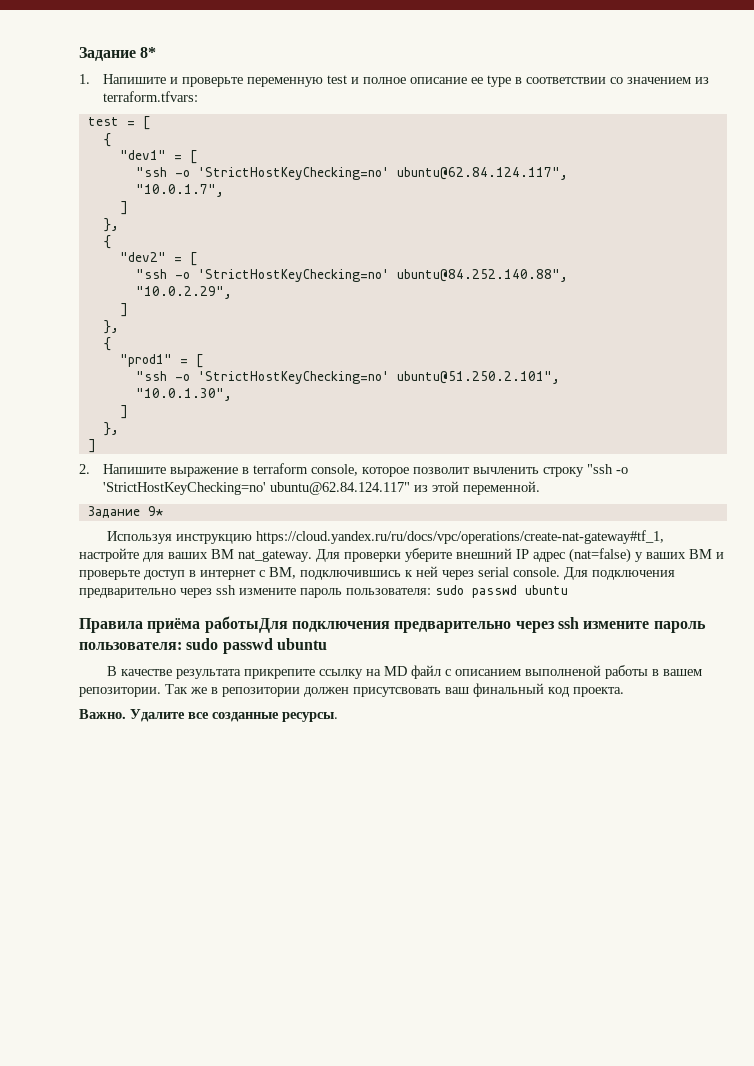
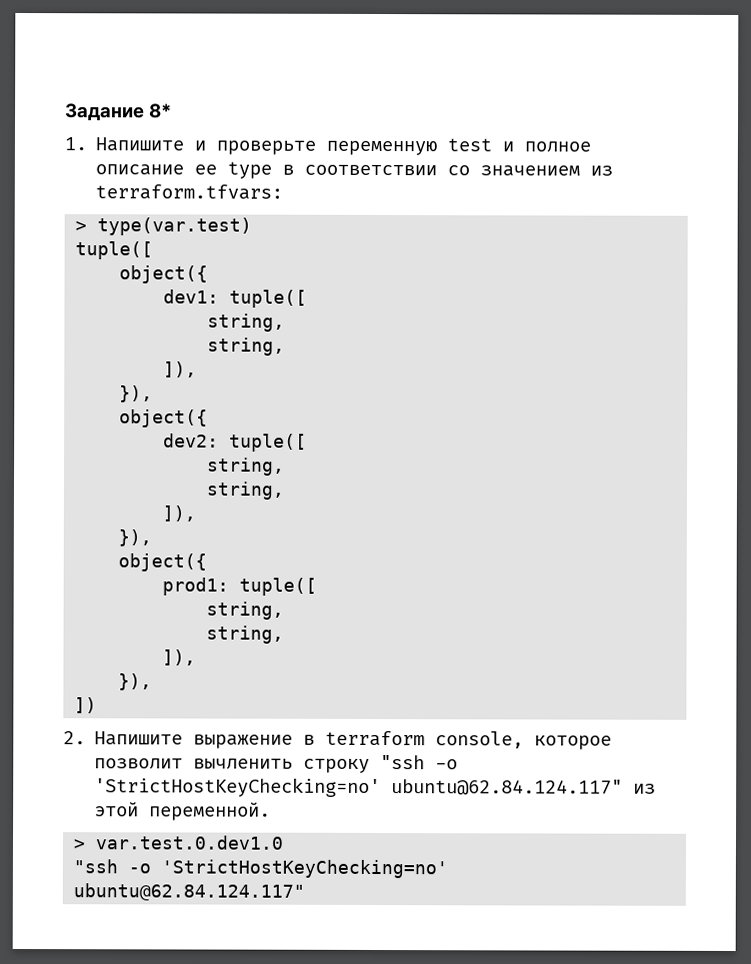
- test = [
- {
- "dev1" = [
- "ssh -o 'StrictHostKeyChecking=no' ubuntu@62.84.124.117",
- "10.0.1.7",
- ]
- },
- {
- "dev2" = [
- "ssh -o 'StrictHostKeyChecking=no' ubuntu@84.252.140.88",
- "10.0.2.29",
- ]
- },
- {
- "prod1" = [
- "ssh -o 'StrictHostKeyChecking=no' ubuntu@51.250.2.101",
- "10.0.1.30",
- ]
- },
- ]
+ > type(var.test)
+ tuple([
+ object({
+ dev1: tuple([
+ string,
+ string,
+ ]),
+ }),
+ object({
+ dev2: tuple([
+ string,
+ string,
+ ]),
+ }),
+ object({
+ prod1: tuple([
+ string,
+ string,
+ ]),
+ }),
+ ])
- Задание 9*
- Используя инструкцию https://cloud.yandex.ru/ru/docs/vpc/operations/create-nat-gateway#tf_1, настройте для ваших ВМ nat_gateway. Для проверки уберите внешний IP адрес (nat=false) у ваших ВМ и проверьте доступ в интернет с ВМ, подключившись к ней через serial console. Для подключения предварительно через ssh измените пароль пользователя: sudo passwd ubuntu
- Правила приёма работыДля подключения предварительно через ssh измените пароль пользователя: sudo passwd ubuntu
- В качестве результата прикрепите ссылку на MD файл с описанием выполненой работы в вашем репозитории. Так же в репозитории должен присутсвовать ваш финальный код проекта.
- Важно. Удалите все созданные ресурсы.
+ > var.test.0.dev1.0
+ "ssh -o 'StrictHostKeyChecking=no' ubuntu@62.84.124.117"

